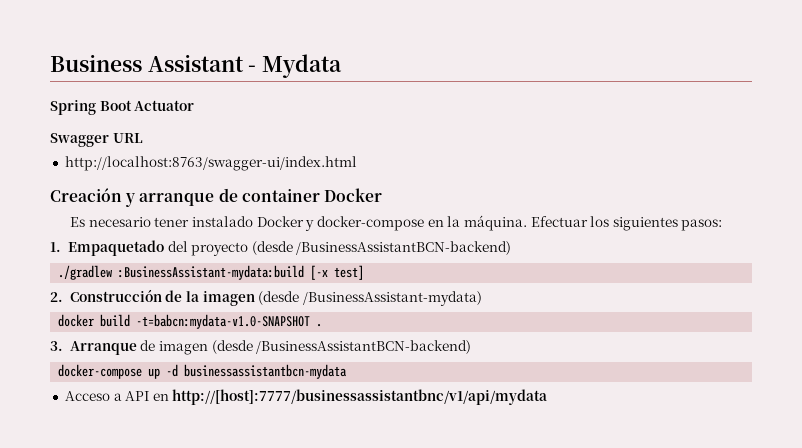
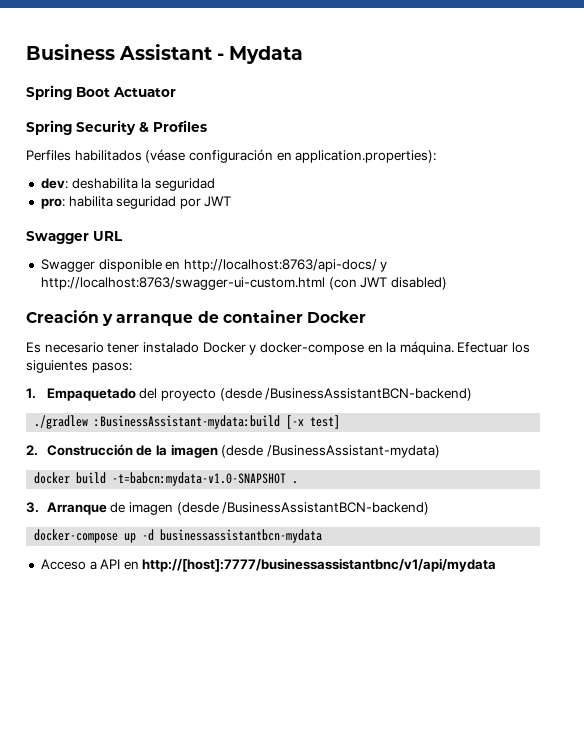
+ Spring Security & Profiles
+ Perfiles habilitados (véase configuración en application.properties):
+ dev: deshabilita la seguridad
+ pro: habilita seguridad por JWT
  Swagger URL
- http://localhost:8763/swagger-ui/index.html
+ Swagger disponible en http://localhost:8763/api-docs/ y http://localhost:8763/swagger-ui-custom.html (con JWT disabled)

